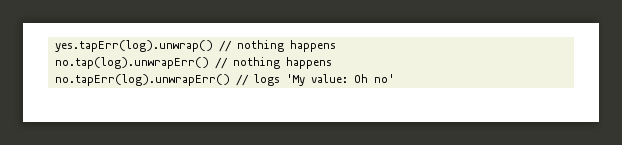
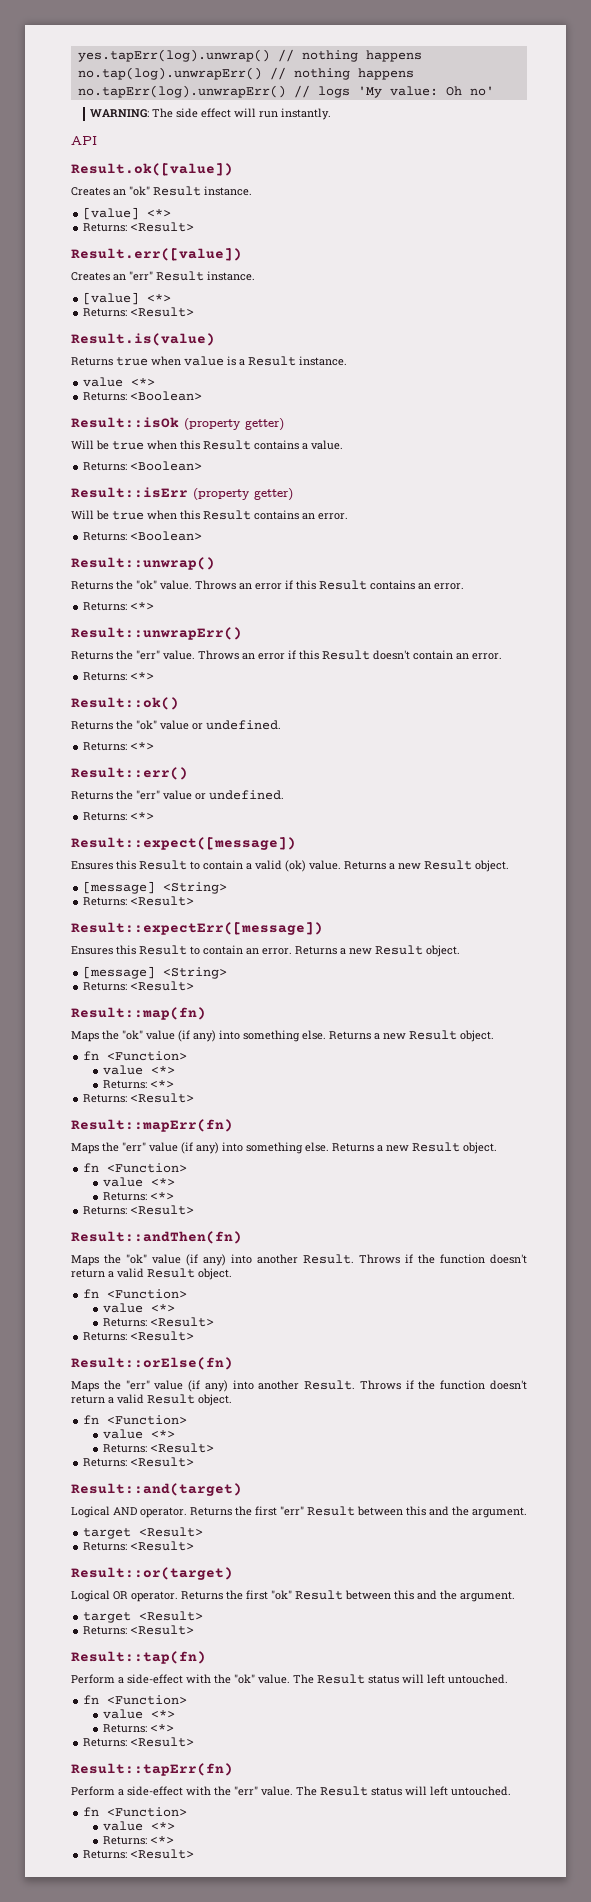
+ WARNING: The side effect will run instantly.
+ API
+ Result.ok([value])
+ Creates an "ok" Result instance.
+ [value] <*>
+ Returns: <Result>
+ Result.err([value])
+ Creates an "err" Result instance.
+ [value] <*>
+ Returns: <Result>
+ Result.is(value)
+ Returns true when value is a Result instance.
+ value <*>
+ Returns: <Boolean>
+ Result::isOk (property getter)
+ Will be true when this Result contains a value.
+ Returns: <Boolean>
+ Result::isErr (property getter)
+ Will be true when this Result contains an error.
+ Returns: <Boolean>
+ Result::unwrap()
+ Returns the "ok" value. Throws an error if this Result contains an error.
+ Returns: <*>
+ Result::unwrapErr()
+ Returns the "err" value. Throws an error if this Result doesn't contain an error.
+ Returns: <*>
+ Result::ok()
+ Returns the "ok" value or undefined.
+ Returns: <*>
+ Result::err()
+ Returns the "err" value or undefined.
+ Returns: <*>
+ Result::expect([message])
+ Ensures this Result to contain a valid (ok) value. Returns a new Result object.
+ [message] <String>
+ Returns: <Result>
+ Result::expectErr([message])
+ Ensures this Result to contain an error. Returns a new Result object.
+ [message] <String>
+ Returns: <Result>
+ Result::map(fn)
+ Maps the "ok" value (if any) into something else. Returns a new Result object.
+ fn <Function>
+ value <*>
+ Returns: <*>
+ Returns: <Result>
+ Result::mapErr(fn)
+ Maps the "err" value (if any) into something else. Returns a new Result object.
+ fn <Function>
+ value <*>
+ Returns: <*>
+ Returns: <Result>
+ Result::andThen(fn)
+ Maps the "ok" value (if any) into another Result. Throws if the function doesn't return a valid Result object.
+ fn <Function>
+ value <*>
+ Returns: <Result>
+ Returns: <Result>
+ Result::orElse(fn)
+ Maps the "err" value (if any) into another Result. Throws if the function doesn't return a valid Result object.
+ fn <Function>
+ value <*>
+ Returns: <Result>
+ Returns: <Result>
+ Result::and(target)
+ Logical AND operator. Returns the first "err" Result between this and the argument.
+ target <Result>
+ Returns: <Result>
+ Result::or(target)
+ Logical OR operator. Returns the first "ok" Result between this and the argument.
+ target <Result>
+ Returns: <Result>
+ Result::tap(fn)
+ Perform a side-effect with the "ok" value. The Result status will left untouched.
+ fn <Function>
+ value <*>
+ Returns: <*>
+ Returns: <Result>
+ Result::tapErr(fn)
+ Perform a side-effect with the "err" value. The Result status will left untouched.
+ fn <Function>
+ value <*>
+ Returns: <*>
+ Returns: <Result>

